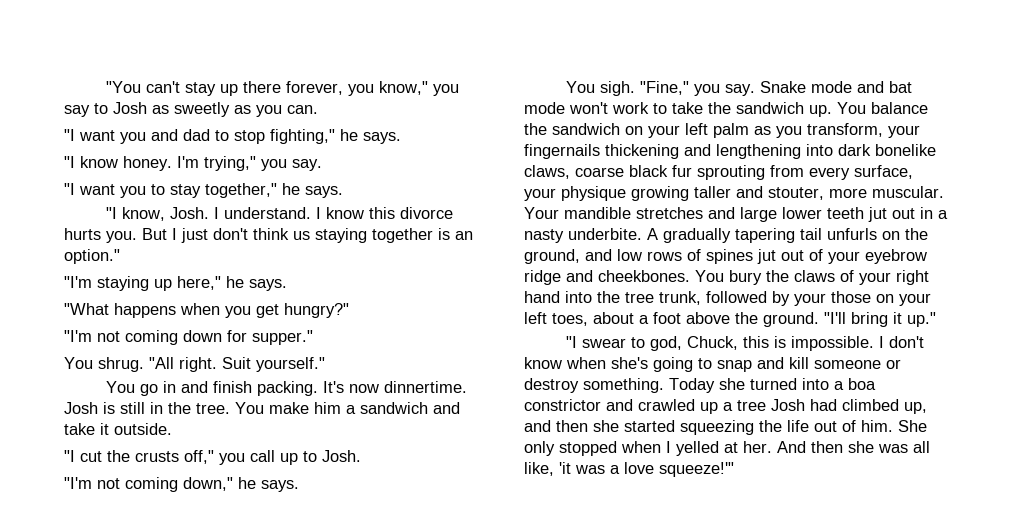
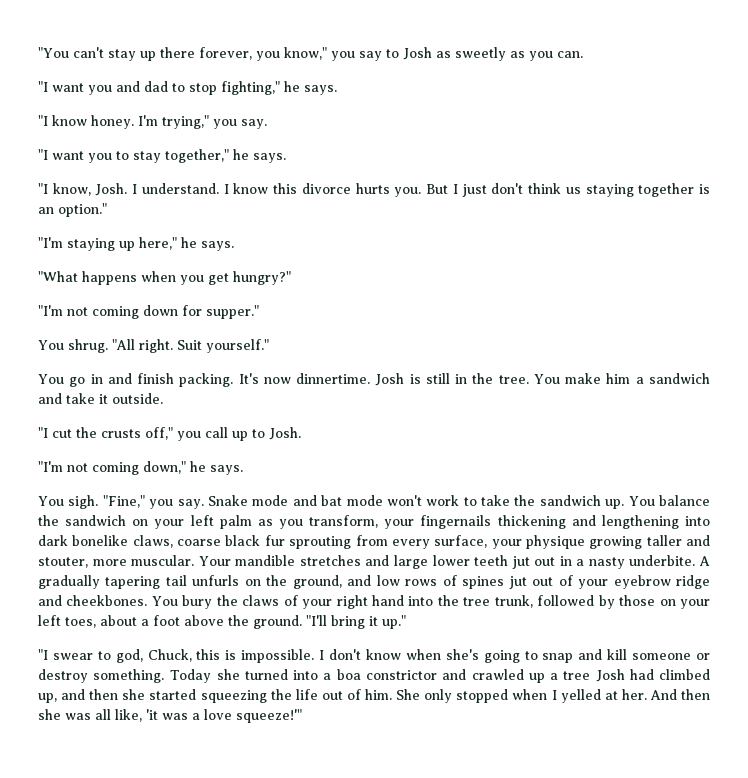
- You bury the claws of your right hand into the tree trunk, followed by your those on your left toes, about a foot above the ground.
+ You bury the claws of your right hand into the tree trunk, followed by those on your left toes, about a foot above the ground.

